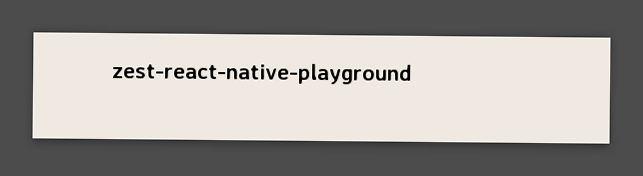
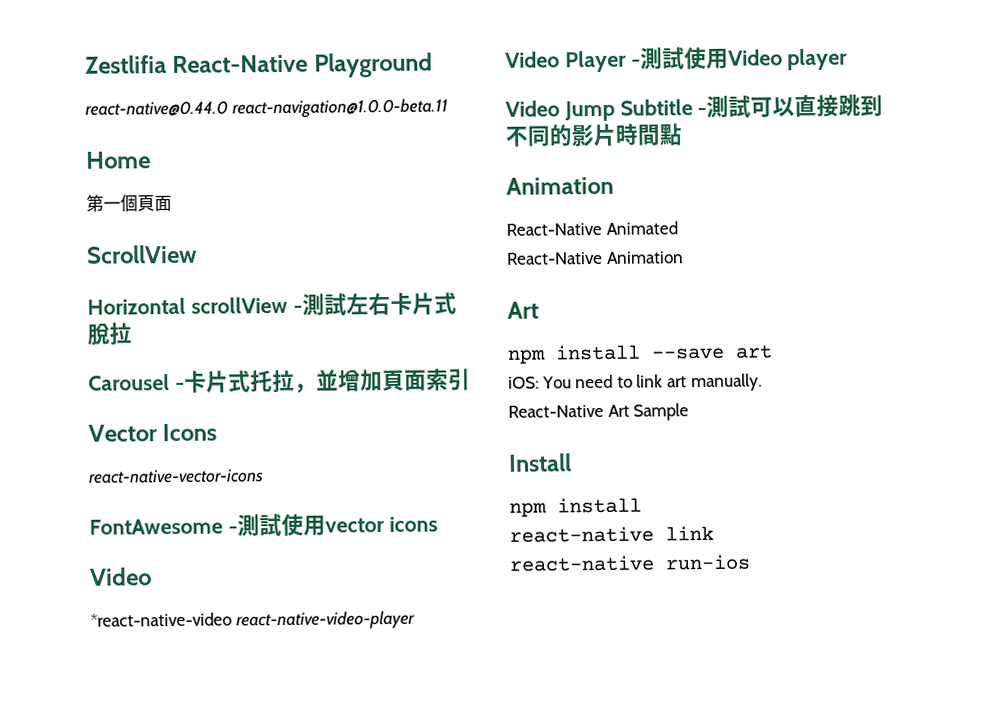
- zest-react-native-playground
+ Zestlifia React-Native Playground
+ react-native@0.44.0 react-navigation@1.0.0-beta.11
+ Home
+ 第一個頁面
+ ScrollView
+ Horizontal scrollView -測試左右卡片式脫拉
+ Carousel -卡片式托拉，並增加頁面索引
+ Vector Icons
+ react-native-vector-icons
+ FontAwesome -測試使用vector icons
+ Video
+ *react-native-video react-native-video-player
+ Video Player -測試使用Video player
+ Video Jump Subtitle -測試可以直接跳到不同的影片時間點
+ Animation
+ React-Native Animated
+ React-Native Animation
+ Art
+ npm install --save art
+ iOS: You need to link art manually.
+ React-Native Art Sample
+ Install
+ npm install
+ react-native link
+ react-native run-ios

